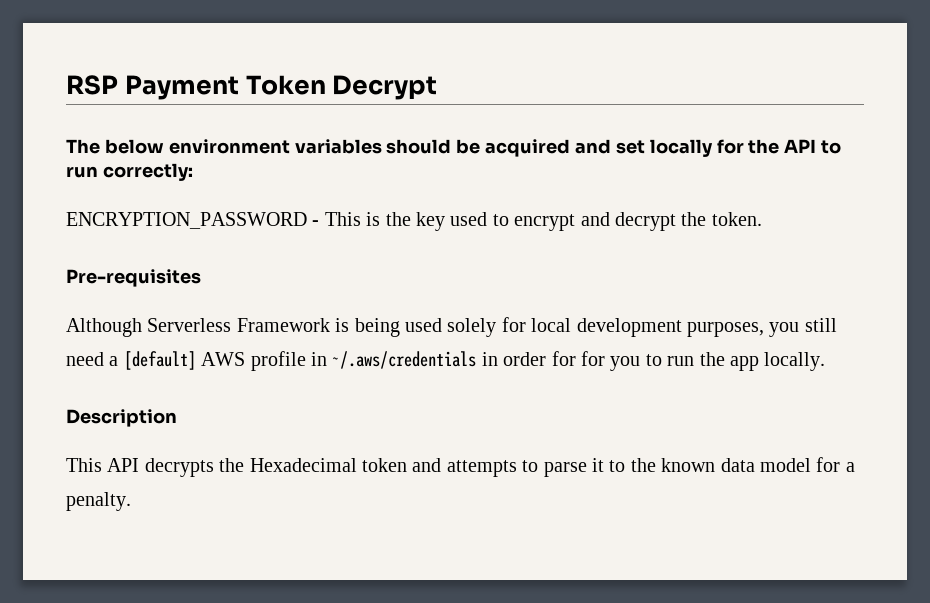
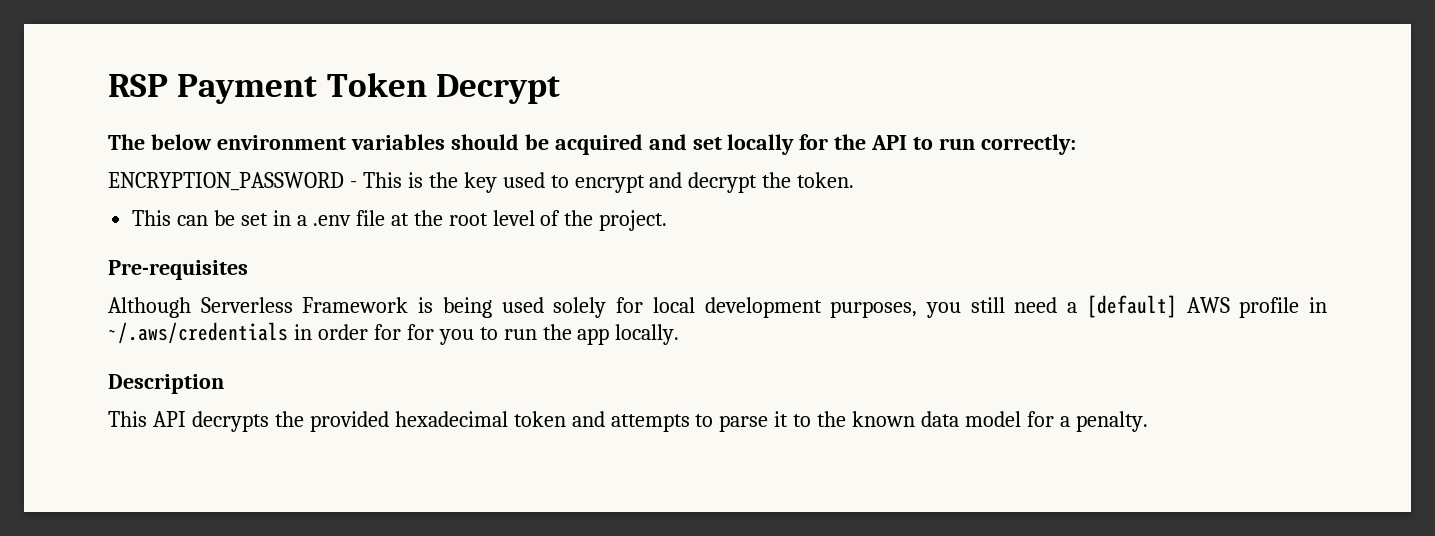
+ This can be set in a .env file at the root level of the project.
- This API decrypts the Hexadecimal token and attempts to parse it to the known data model for a penalty.
+ This API decrypts the provided hexadecimal token and attempts to parse it to the known data model for a penalty.

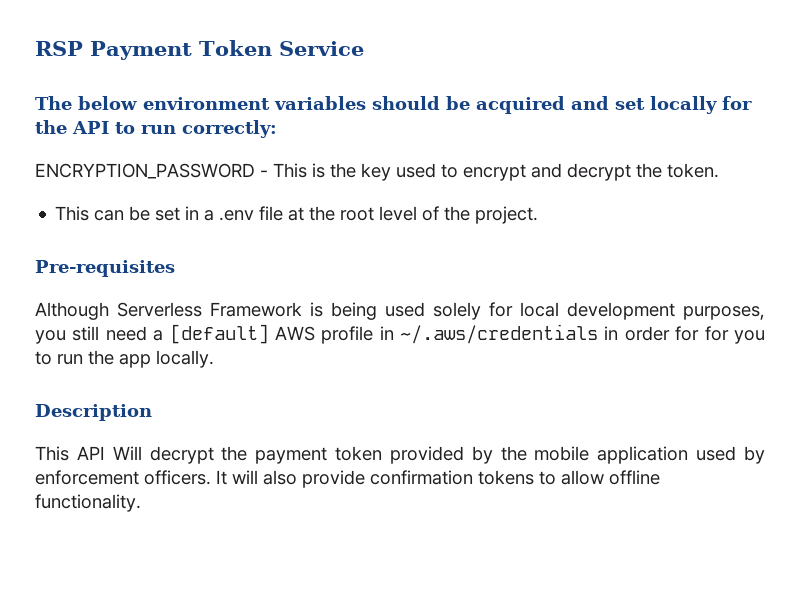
- RSP Payment Token Decrypt
+ RSP Payment Token Service
- This API decrypts the provided hexadecimal token and attempts to parse it to the known data model for a penalty.
+ This API Will decrypt the payment token provided by the mobile application used by enforcement officers. It will also provide confirmation tokens to allow offline functionality.

